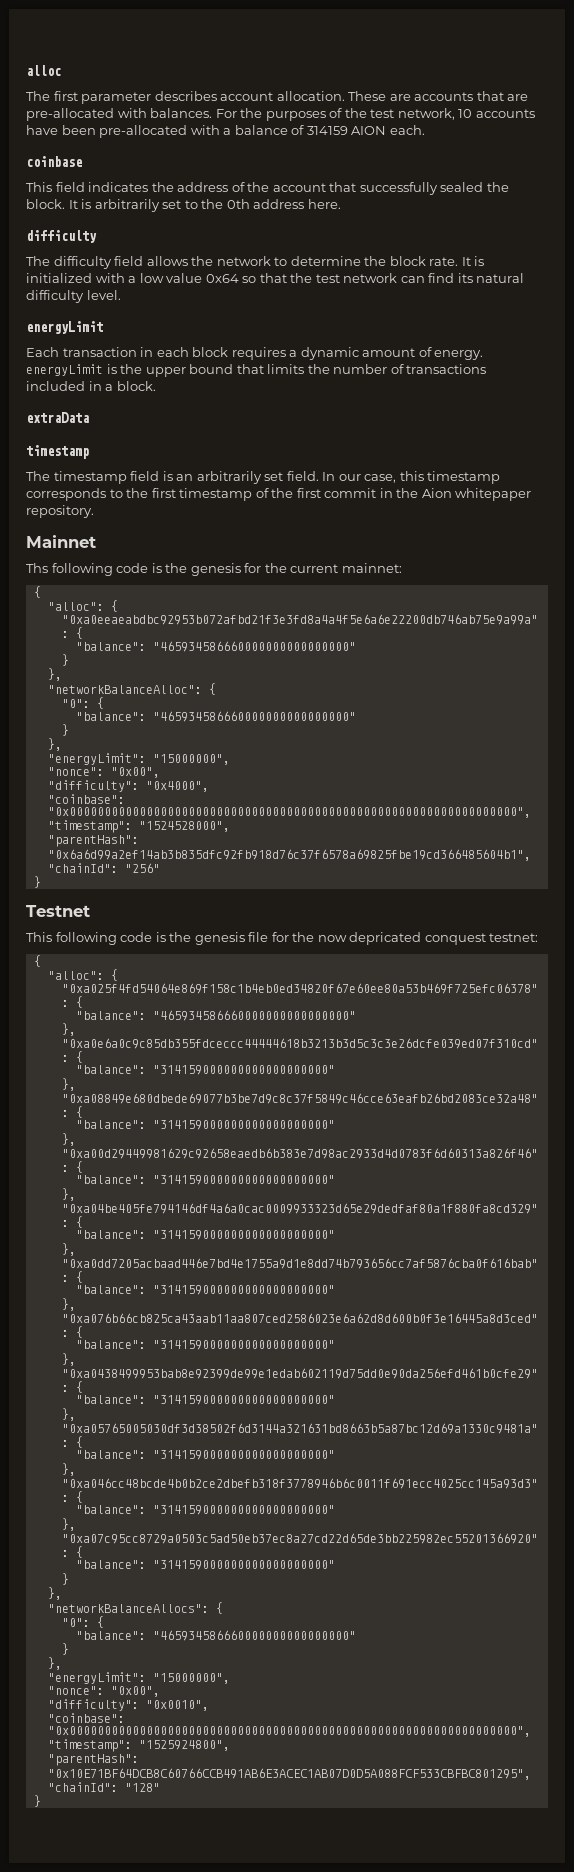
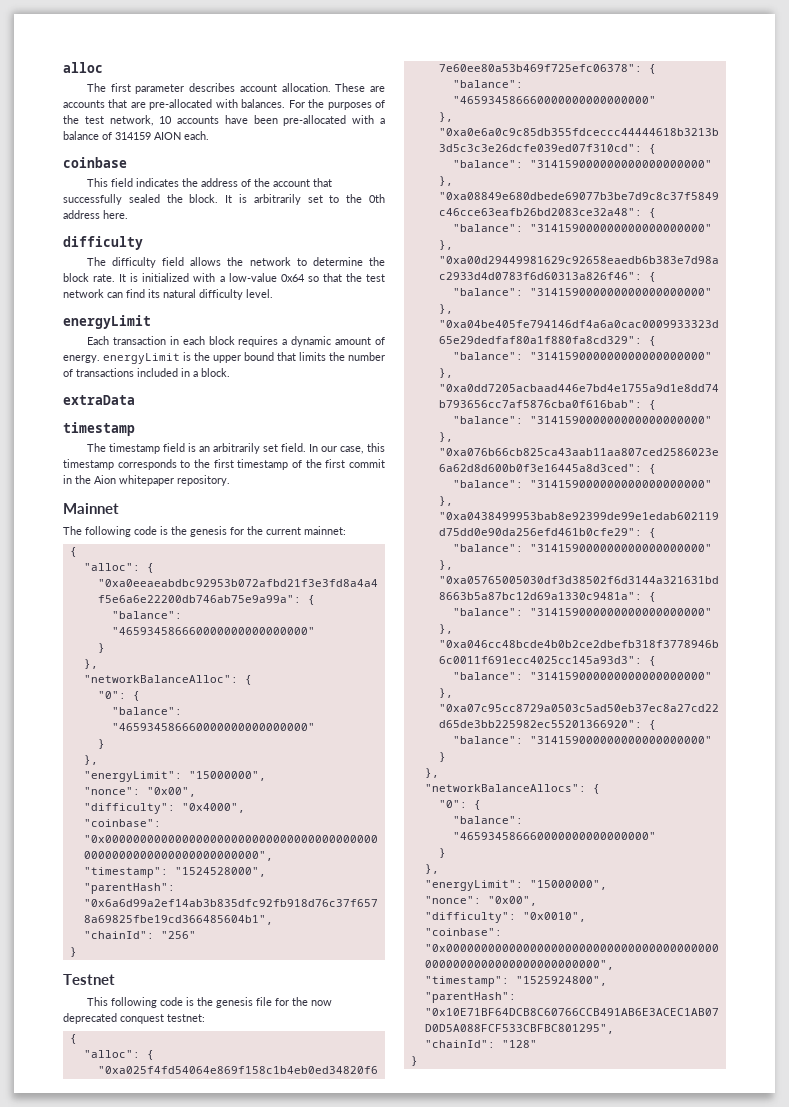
- It is initialized with a low value 0x64 so that the test network can find its natural difficulty level.
+ It is initialized with a low-value 0x64 so that the test network can find its natural difficulty level.
- Ths following code is the genesis for the current mainnet:
+ The following code is the genesis for the current mainnet:
- This following code is the genesis file for the now depricated conquest testnet:
+ This following code is the genesis file for the now deprecated conquest testnet:

